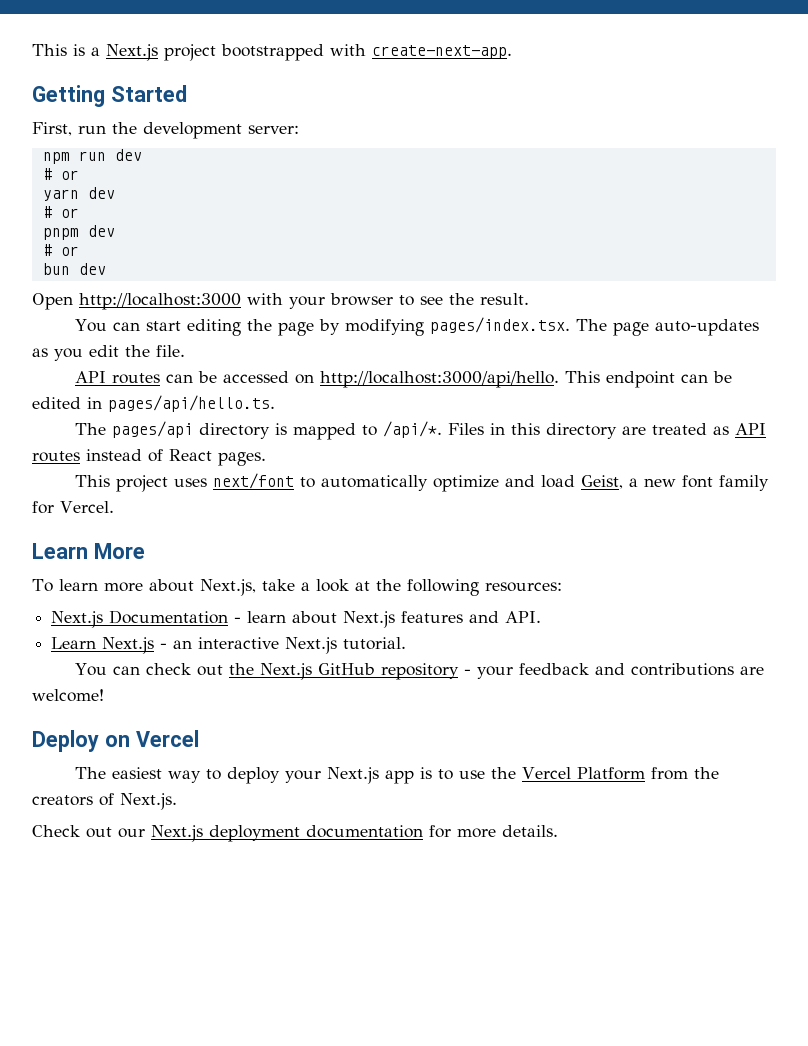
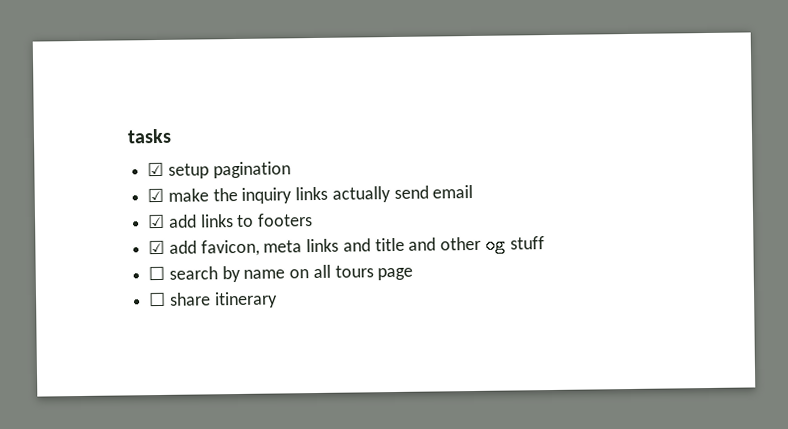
- This is a Next.js project bootstrapped with create-next-app.
- Getting Started
- First, run the development server:
- npm run dev
- # or
- yarn dev
- # or
- pnpm dev
- # or
- bun dev
- Open http://localhost:3000 with your browser to see the result.
- You can start editing the page by modifying pages/index.tsx. The page auto-updates as you edit the file.
- API routes can be accessed on http://localhost:3000/api/hello. This endpoint can be edited in pages/api/hello.ts.
- The pages/api directory is mapped to /api/*. Files in this directory are treated as API routes instead of React pages.
- This project uses next/font to automatically optimize and load Geist, a new font family for Vercel.
- Learn More
- To learn more about Next.js, take a look at the following resources:
- Next.js Documentation - learn about Next.js features and API.
- Learn Next.js - an interactive Next.js tutorial.
- You can check out the Next.js GitHub repository - your feedback and contributions are welcome!
- Deploy on Vercel
- The easiest way to deploy your Next.js app is to use the Vercel Platform from the creators of Next.js.
- Check out our Next.js deployment documentation for more details.
+ tasks
+ ☑ setup pagination
+ ☑ make the inquiry links actually send email
+ ☑ add links to footers
+ ☑ add favicon, meta links and title and other og stuff
+ ☐ search by name on all tours page
+ ☐ share itinerary

